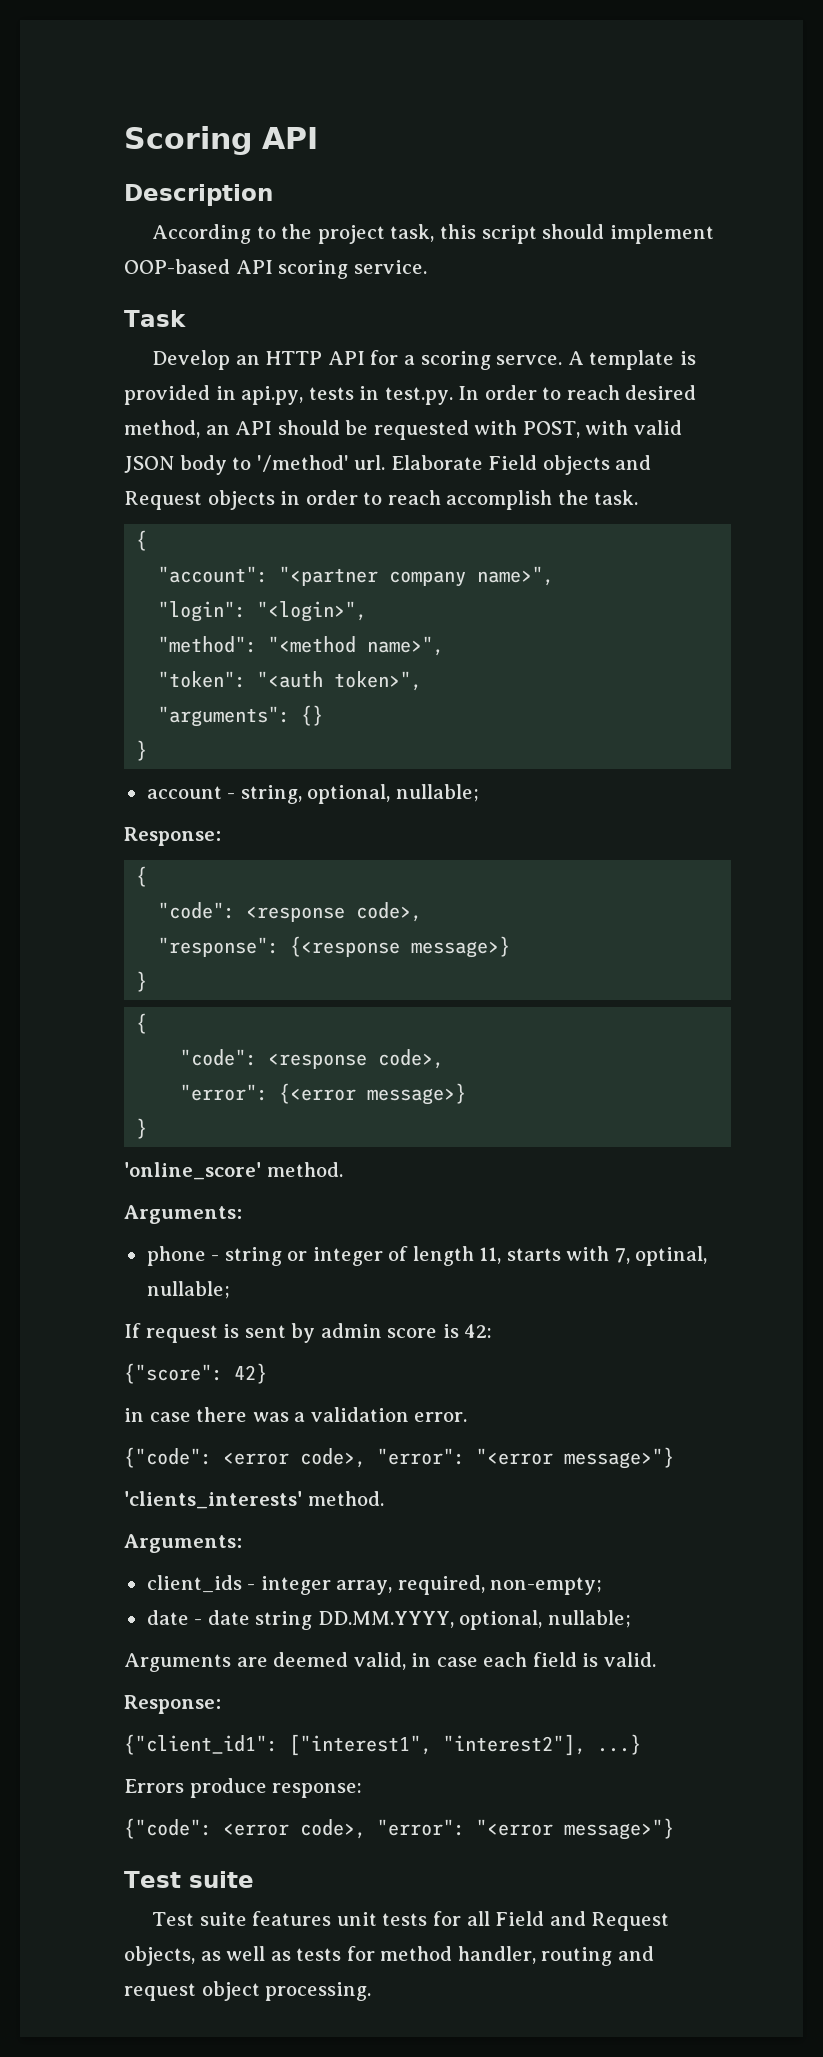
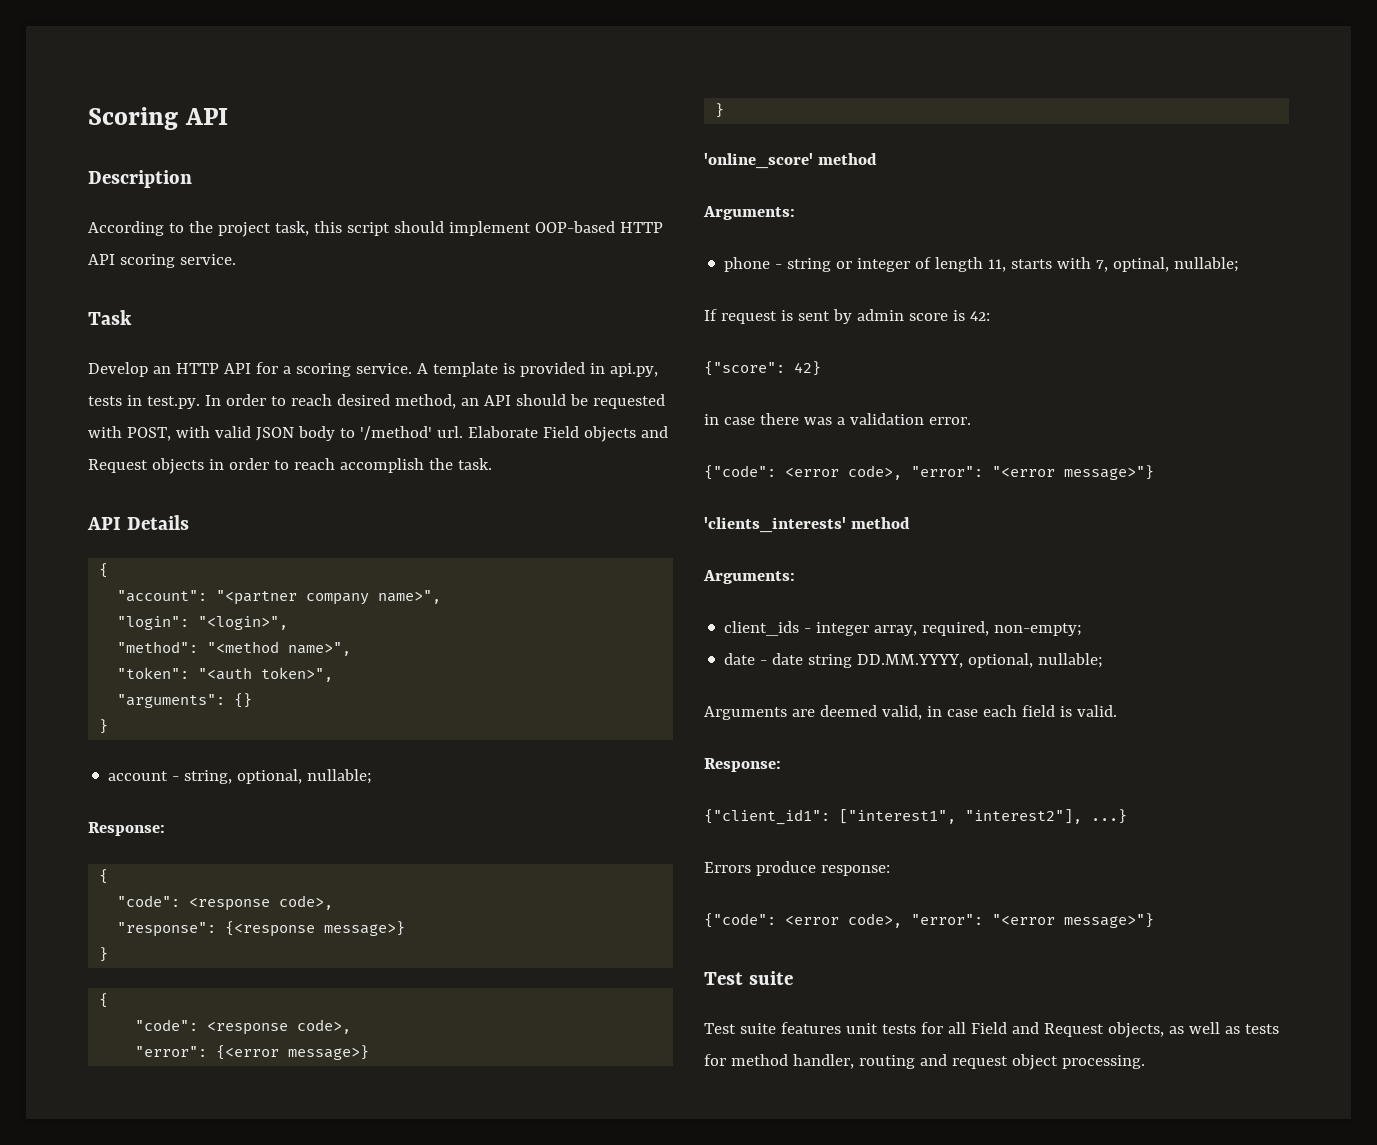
- According to the project task, this script should implement OOP-based API scoring service.
+ According to the project task, this script should implement OOP-based HTTP API scoring service.
- Develop an HTTP API for a scoring servce.
+ Develop an HTTP API for a scoring service.
+ API Details
- 'online_score' method.
+ 'online_score' method
- 'clients_interests' method.
+ 'clients_interests' method

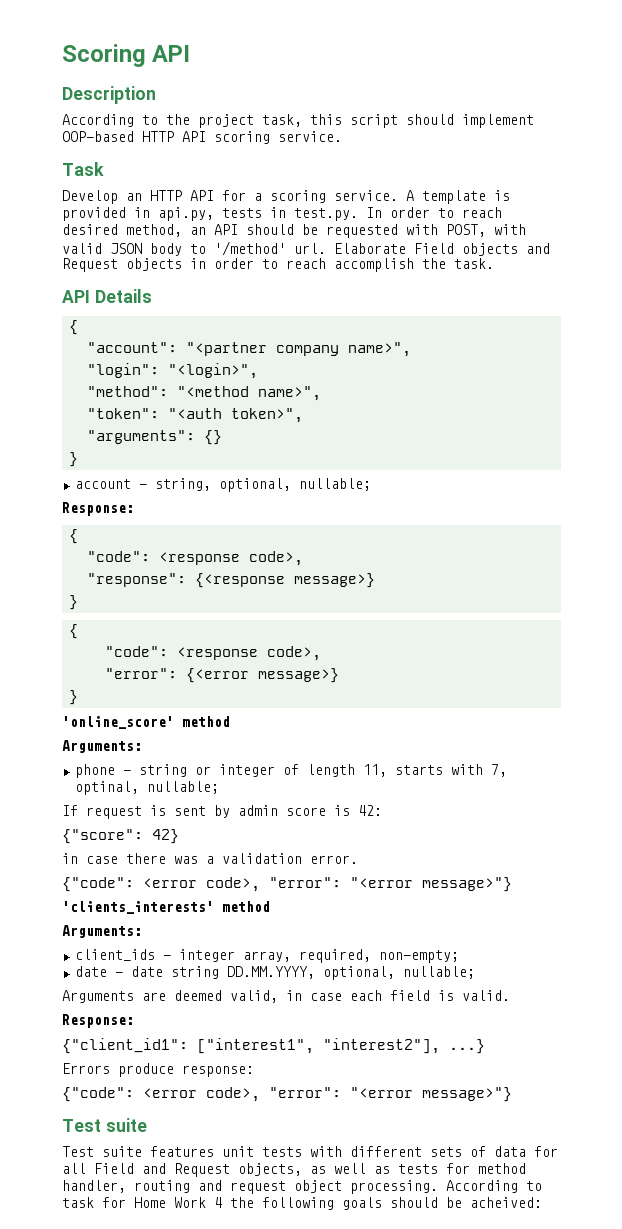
- Test suite features unit tests for all Field and Request objects, as well as tests for method handler, routing and request object processing.
+ Test suite features unit tests with different sets of data for all Field and Request objects, as well as tests for method handler, routing and request object processing.
+ According to task for Home Work 4 the following goals should be acheived:

